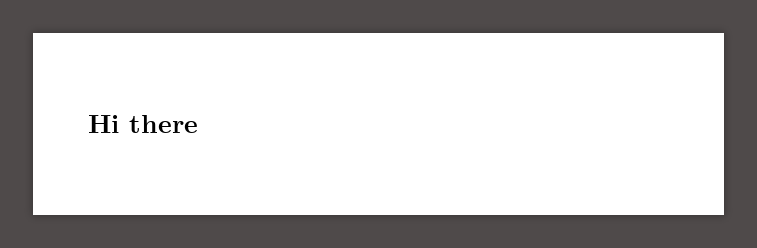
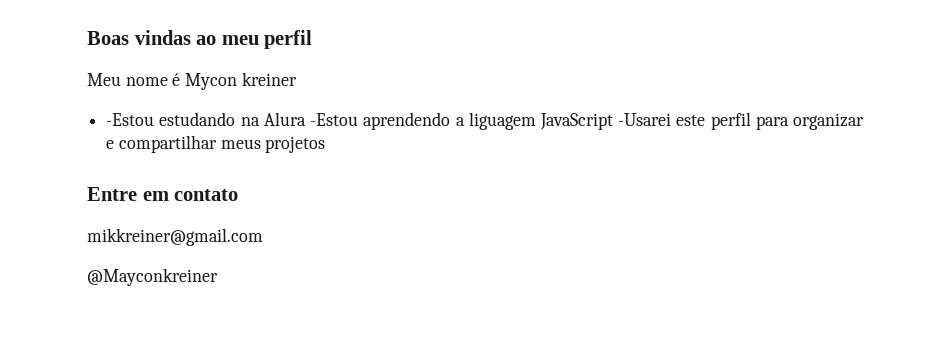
- Hi there
+ Boas vindas ao meu perfil
+ Meu nome é Mycon kreiner
+ -Estou estudando na Alura -Estou aprendendo a liguagem JavaScript -Usarei este perfil para organizar e compartilhar meus projetos
+ Entre em contato
+ mikkreiner@gmail.com
+ @Mayconkreiner

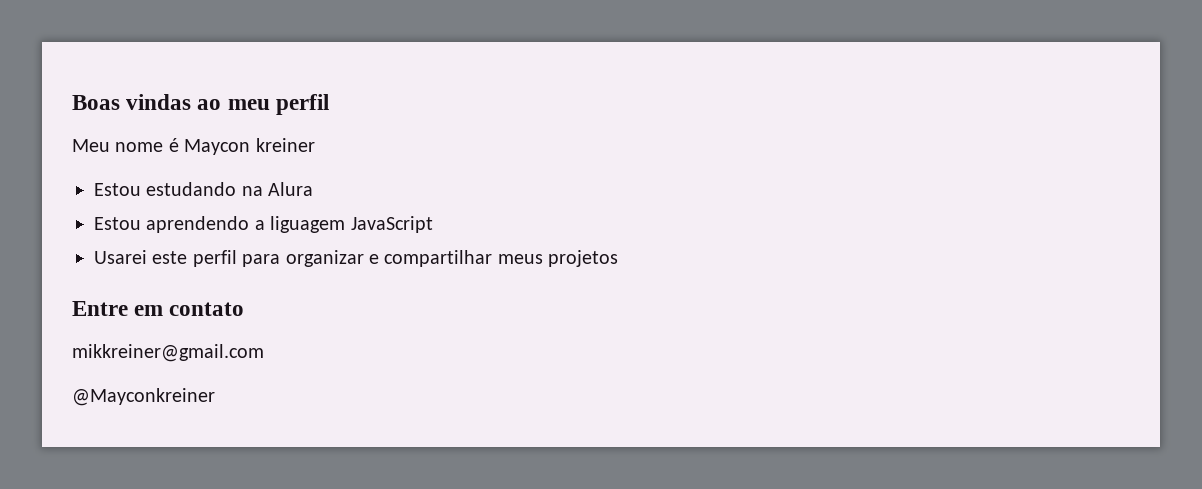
- Meu nome é Mycon kreiner
+ Meu nome é Maycon kreiner
- -Estou estudando na Alura -Estou aprendendo a liguagem JavaScript -Usarei este perfil para organizar e compartilhar meus projetos
+ Estou estudando na Alura
+ Estou aprendendo a liguagem JavaScript
+ Usarei este perfil para organizar e compartilhar meus projetos

